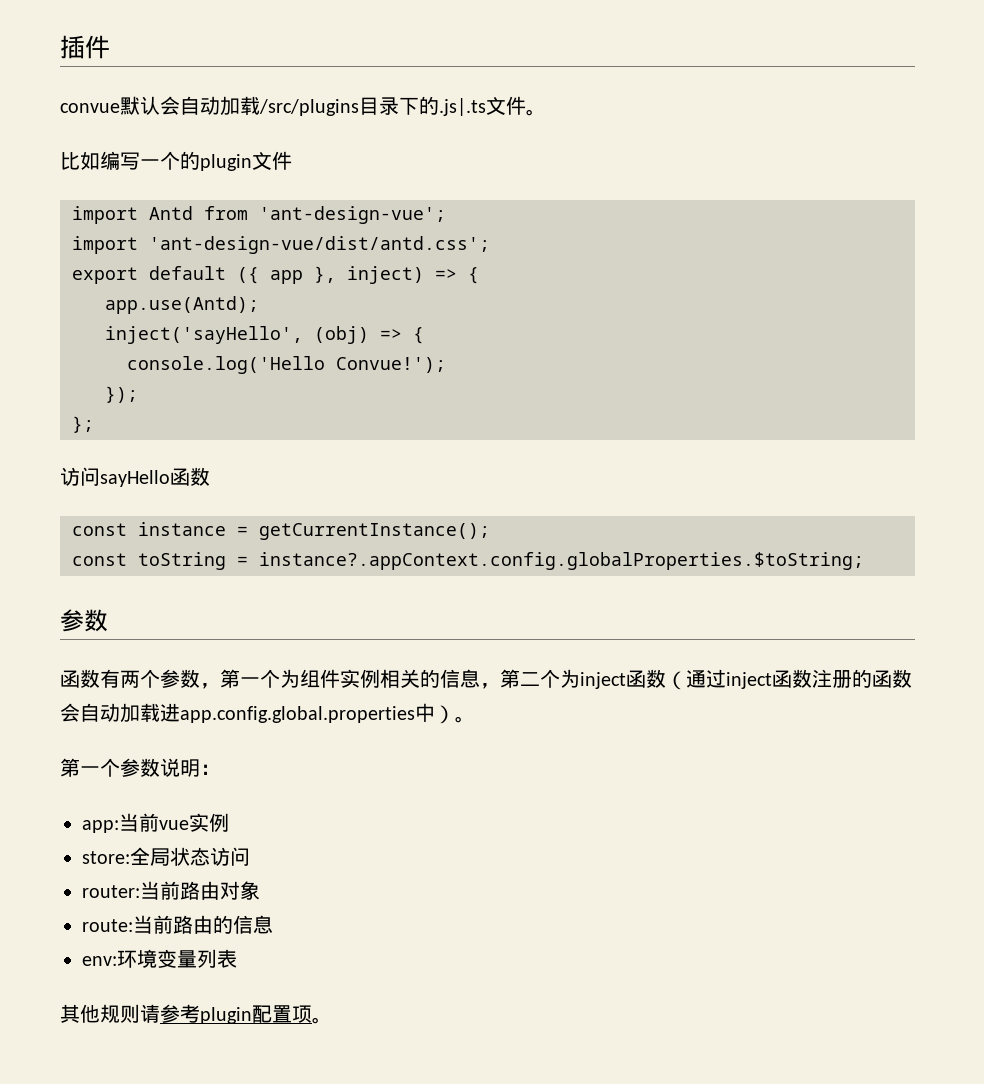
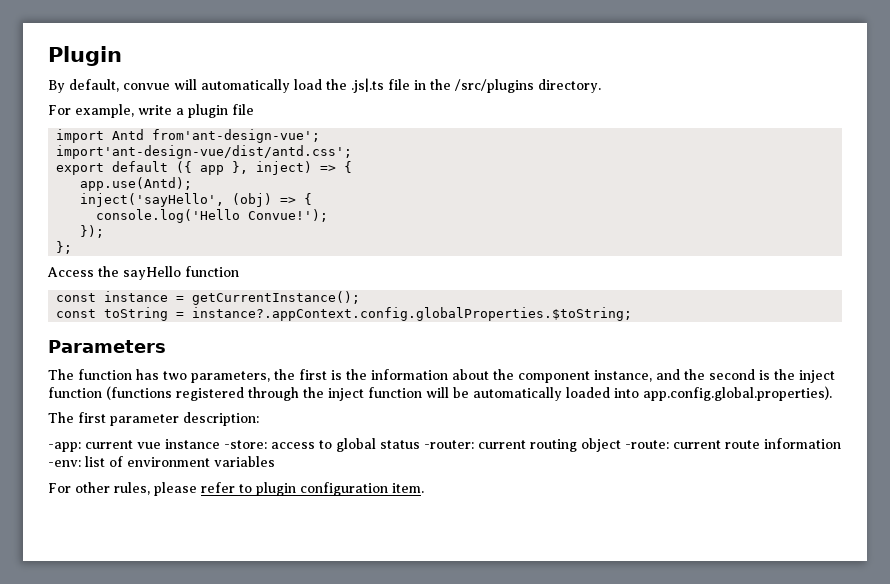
- 插件
- convue默认会自动加载/src/plugins目录下的.js|.ts文件。
- 比如编写一个的plugin文件
- import Antd from 'ant-design-vue';
- import 'ant-design-vue/dist/antd.css';
+ Plugin
+ By default, convue will automatically load the .js|.ts file in the /src/plugins directory.
+ For example, write a plugin file
+ import Antd from'ant-design-vue';
+ import'ant-design-vue/dist/antd.css';
- 访问sayHello函数
+ Access the sayHello function
  const toString = instance?.appContext.config.globalProperties.$toString;
- 参数
- 函数有两个参数，第一个为组件实例相关的信息，第二个为inject函数（通过inject函数注册的函数会自动加载进app.config.global.properties中）。
- 第一个参数说明：
- app:当前vue实例
- store:全局状态访问
- router:当前路由对象
- route:当前路由的信息
- env:环境变量列表
- 其他规则请参考plugin配置项。
+ Parameters
+ The function has two parameters, the first is the information about the component instance, and the second is the inject function (functions registered through the inject function will be automatically loaded into app.config.global.properties).
+ The first parameter description:
+ -app: current vue instance -store: access to global status -router: current routing object -route: current route information -env: list of environment variables
+ For other rules, please refer to plugin configuration item.

